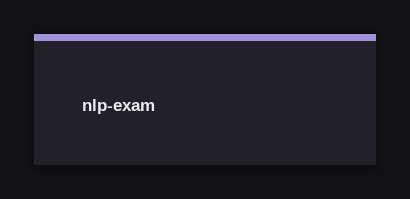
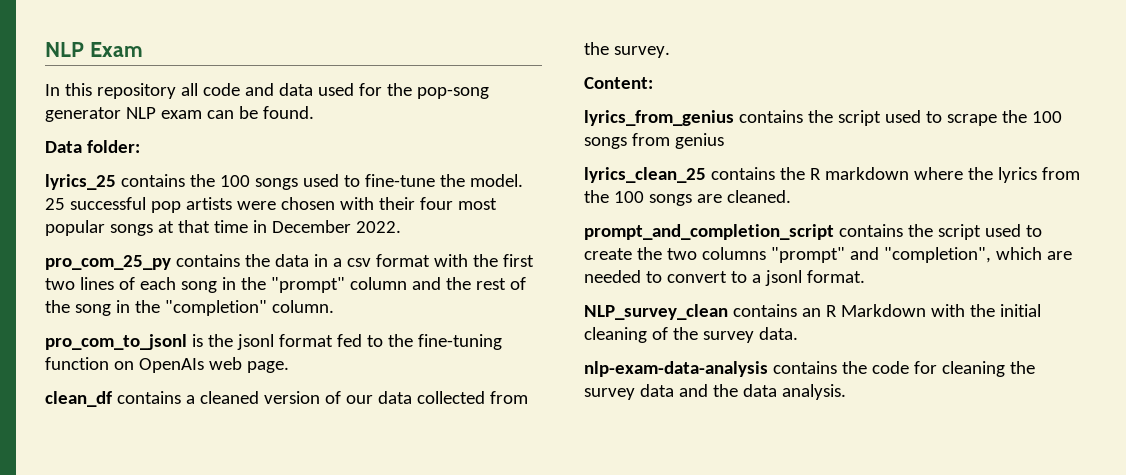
- nlp-exam
+ NLP Exam
+ In this repository all code and data used for the pop-song generator NLP exam can be found.
+ Data folder:
+ lyrics_25 contains the 100 songs used to fine-tune the model. 25 successful pop artists were chosen with their four most popular songs at that time in December 2022.
+ pro_com_25_py contains the data in a csv format with the first two lines of each song in the "prompt" column and the rest of the song in the "completion" column.
+ pro_com_to_jsonl is the jsonl format fed to the fine-tuning function on OpenAIs web page.
+ clean_df contains a cleaned version of our data collected from the survey.
+ Content:
+ lyrics_from_genius contains the script used to scrape the 100 songs from genius
+ lyrics_clean_25 contains the R markdown where the lyrics from the 100 songs are cleaned.
+ prompt_and_completion_script contains the script used to create the two columns "prompt" and "completion", which are needed to convert to a jsonl format.
+ NLP_survey_clean contains an R Markdown with the initial cleaning of the survey data.
+ nlp-exam-data-analysis contains the code for cleaning the survey data and the data analysis.

